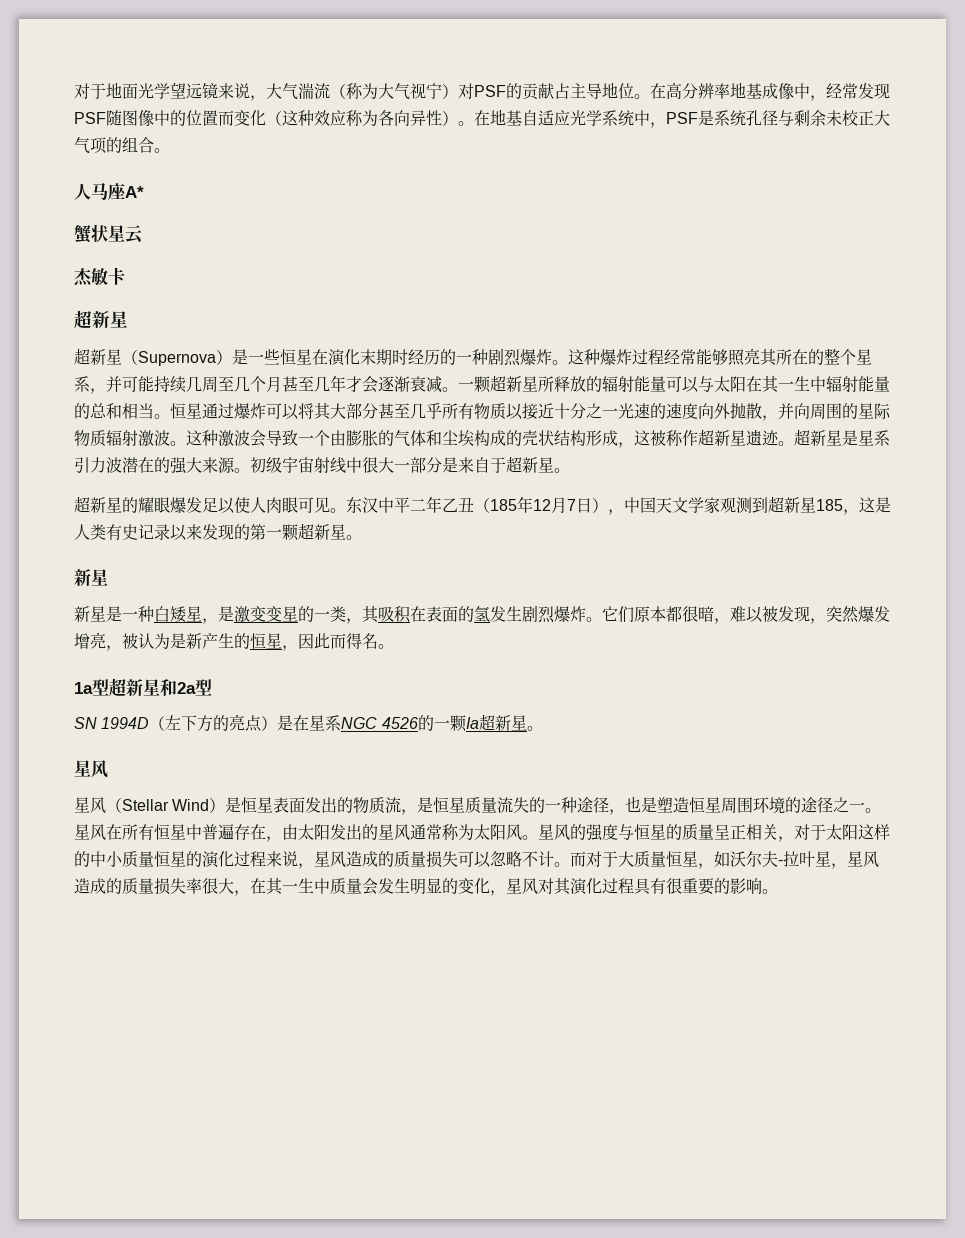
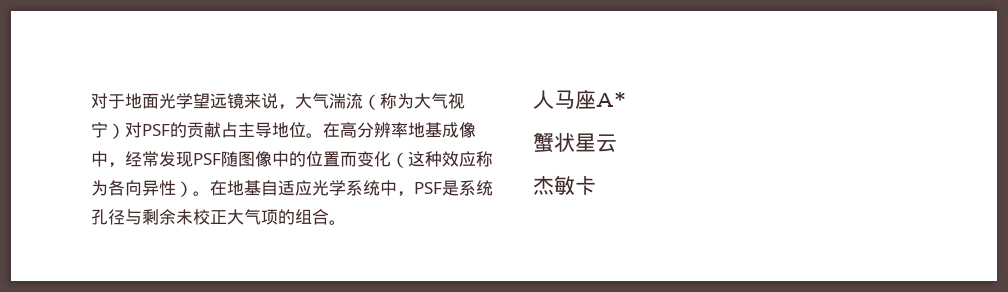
  杰敏卡
- 超新星
- 超新星（Supernova）是一些恒星在演化末期时经历的一种剧烈爆炸。这种爆炸过程经常能够照亮其所在的整个星系，并可能持续几周至几个月甚至几年才会逐渐衰减。一颗超新星所释放的辐射能量可以与太阳在其一生中辐射能量的总和相当。恒星通过爆炸可以将其大部分甚至几乎所有物质以接近十分之一光速的速度向外抛散，并向周围的星际物质辐射激波。这种激波会导致一个由膨胀的气体和尘埃构成的壳状结构形成，这被称作超新星遗迹。超新星是星系引力波潜在的强大来源。初级宇宙射线中很大一部分是来自于超新星。
- 超新星的耀眼爆发足以使人肉眼可见。东汉中平二年乙丑（185年12月7日），中国天文学家观测到超新星185，这是人类有史记录以来发现的第一颗超新星。
- 新星
- 新星是一种白矮星，是激变变星的一类，其吸积在表面的氢发生剧烈爆炸。它们原本都很暗，难以被发现，突然爆发增亮，被认为是新产生的恒星，因此而得名。
- 1a型超新星和2a型
- SN 1994D（左下方的亮点）是在星系NGC 4526的一颗Ia超新星。
- 星风
- 星风（Stellar Wind）是恒星表面发出的物质流，是恒星质量流失的一种途径，也是塑造恒星周围环境的途径之一。星风在所有恒星中普遍存在，由太阳发出的星风通常称为太阳风。星风的强度与恒星的质量呈正相关，对于太阳这样的中小质量恒星的演化过程来说，星风造成的质量损失可以忽略不计。而对于大质量恒星，如沃尔夫-拉叶星，星风造成的质量损失率很大，在其一生中质量会发生明显的变化，星风对其演化过程具有很重要的影响。

